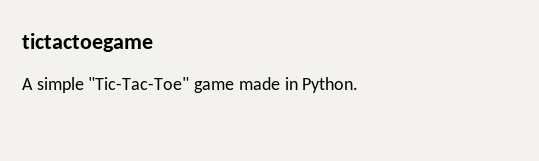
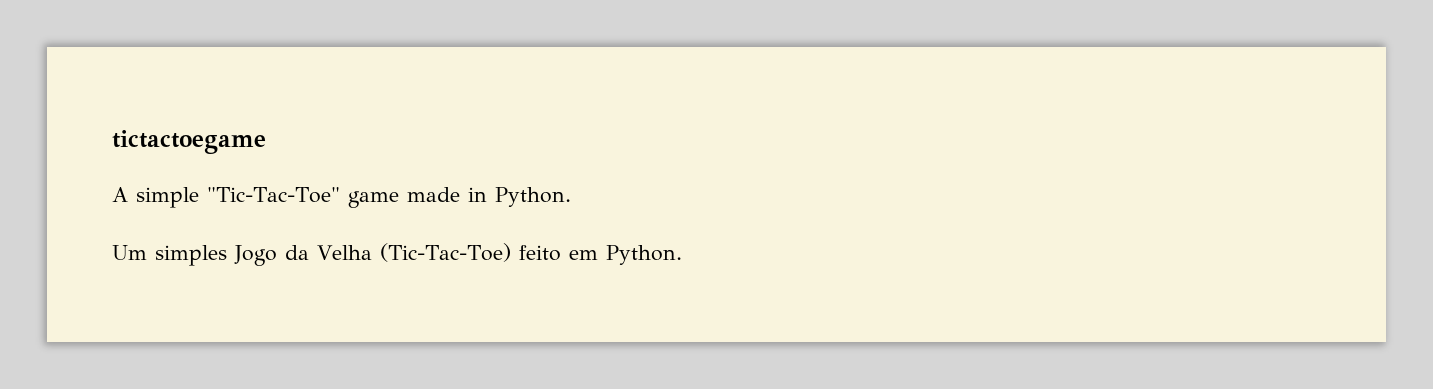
+ Um simples Jogo da Velha (Tic-Tac-Toe) feito em Python.

